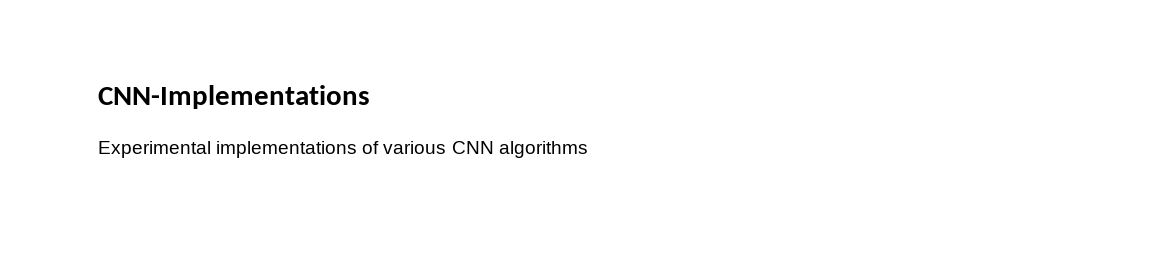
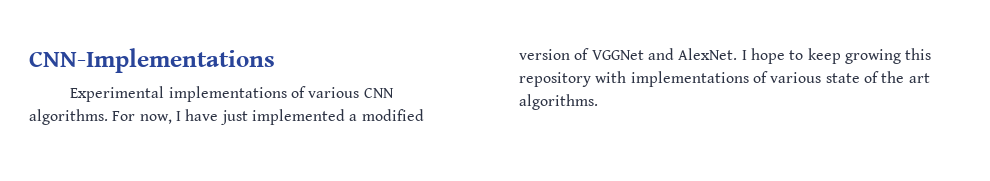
- Experimental implementations of various CNN algorithms
+ Experimental implementations of various CNN algorithms. For now, I have just implemented a modified version of VGGNet and AlexNet. I hope to keep growing this repository with implementations of various state of the art algorithms.

